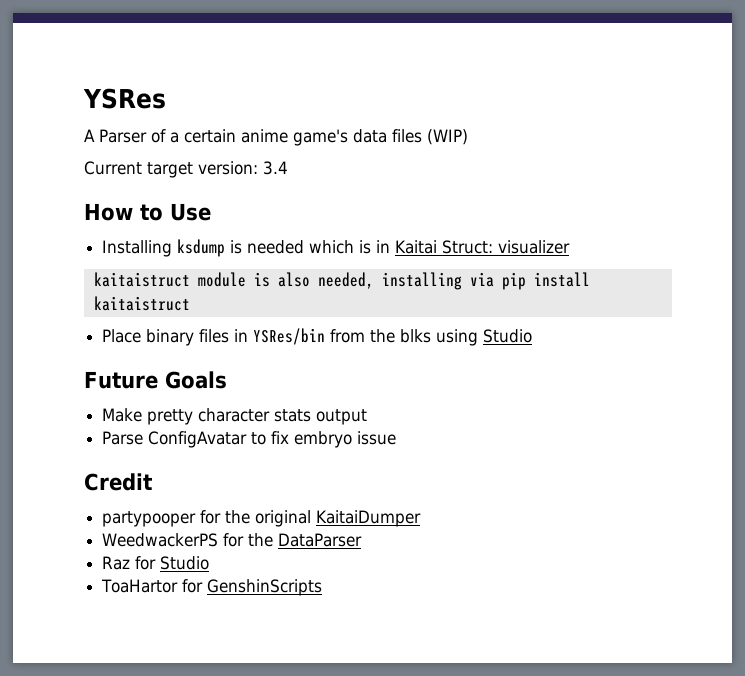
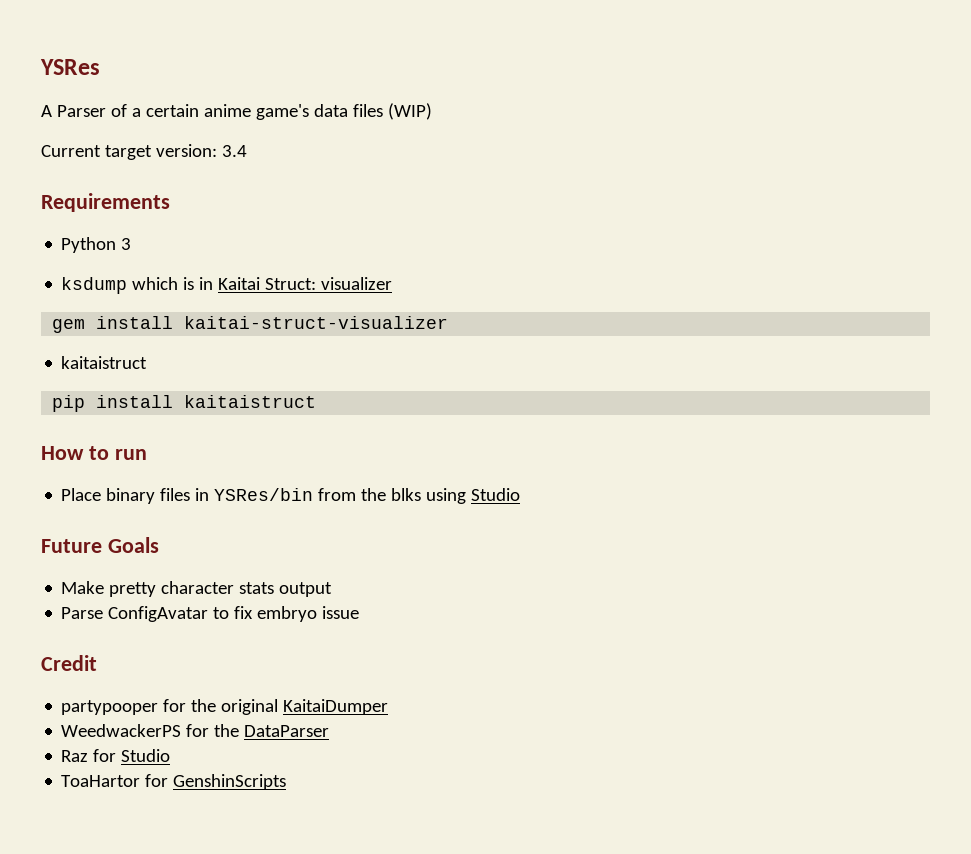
- How to Use
- Installing ksdump is needed which is in Kaitai Struct: visualizer
+ Requirements
+ Python 3
+ ksdump which is in Kaitai Struct: visualizer
- kaitaistruct module is also needed, installing via pip install kaitaistruct
+ gem install kaitai-struct-visualizer
+ kaitaistruct
+ pip install kaitaistruct
+ How to run

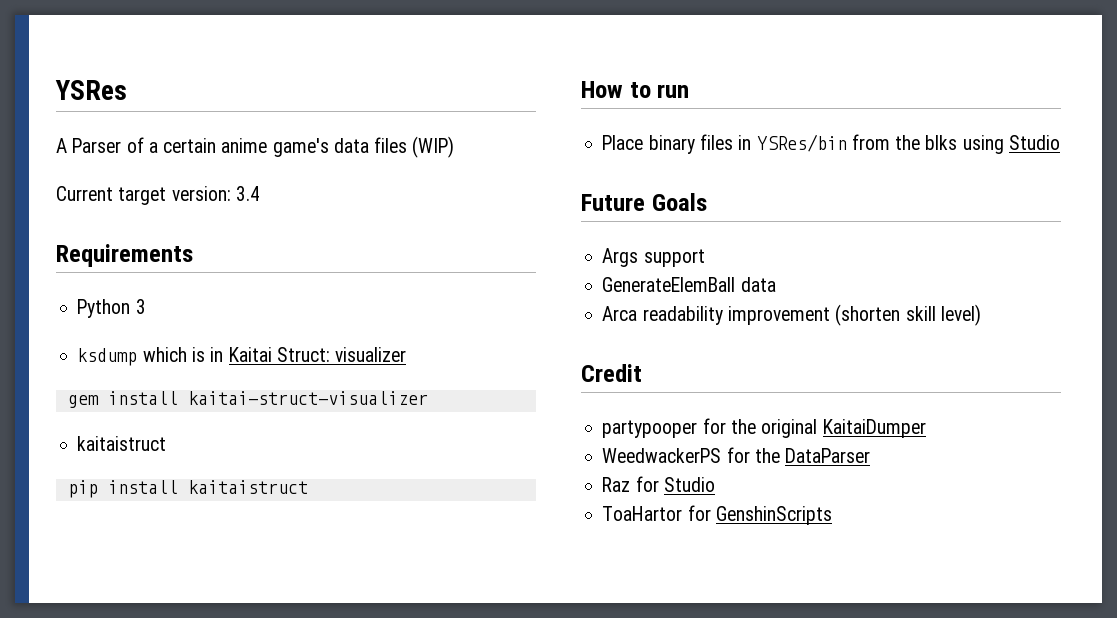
- Make pretty character stats output
- Parse ConfigAvatar to fix embryo issue
+ Args support
+ GenerateElemBall data
+ Arca readability improvement (shorten skill level)

